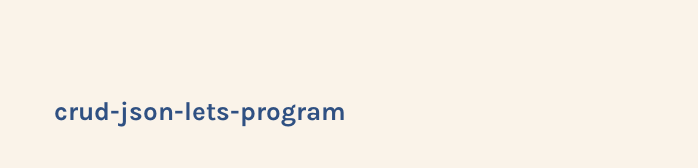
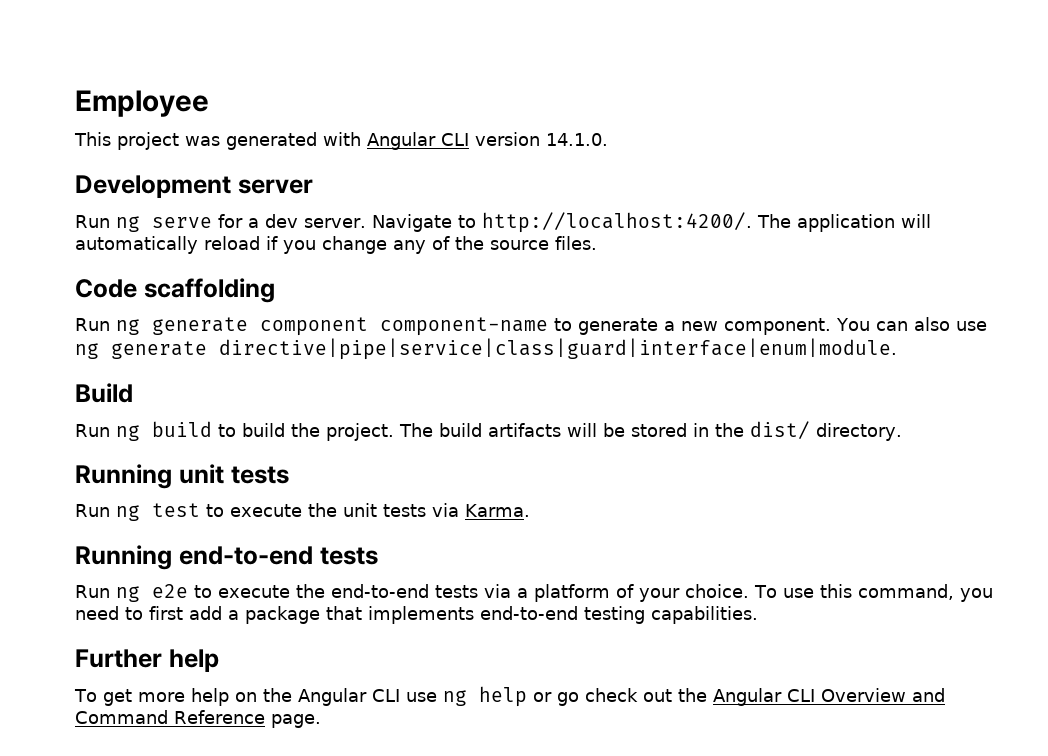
- crud-json-lets-program
+ Employee
+ This project was generated with Angular CLI version 14.1.0.
+ Development server
+ Run ng serve for a dev server. Navigate to http://localhost:4200/. The application will automatically reload if you change any of the source files.
+ Code scaffolding
+ Run ng generate component component-name to generate a new component. You can also use ng generate directive|pipe|service|class|guard|interface|enum|module.
+ Build
+ Run ng build to build the project. The build artifacts will be stored in the dist/ directory.
+ Running unit tests
+ Run ng test to execute the unit tests via Karma.
+ Running end-to-end tests
+ Run ng e2e to execute the end-to-end tests via a platform of your choice. To use this command, you need to first add a package that implements end-to-end testing capabilities.
+ Further help
+ To get more help on the Angular CLI use ng help or go check out the Angular CLI Overview and Command Reference page.

